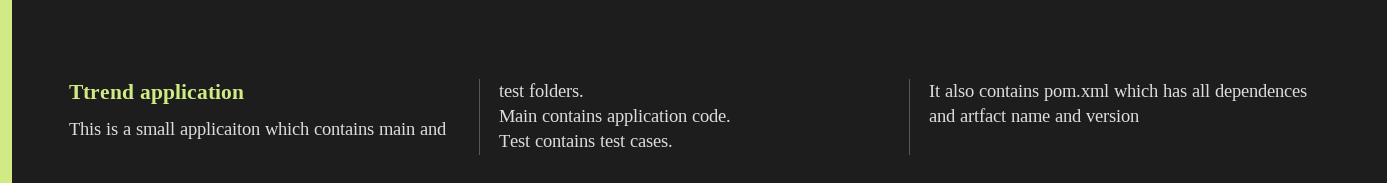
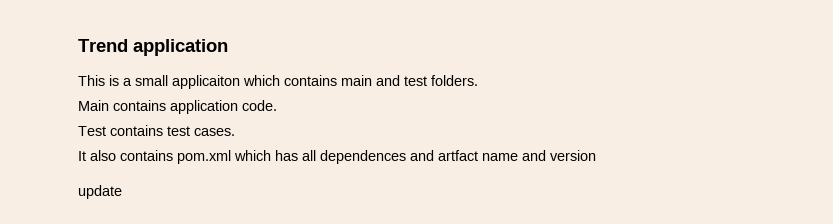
- Ttrend application
+ Trend application
+ update

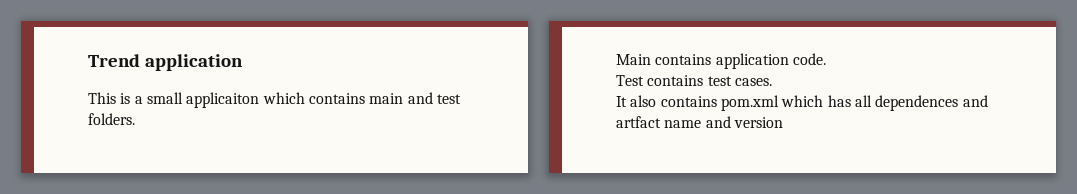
- update

